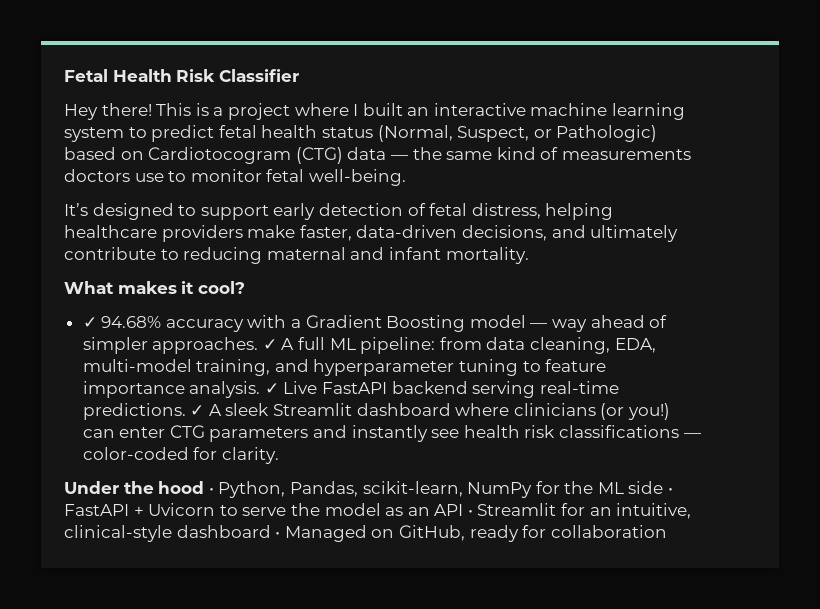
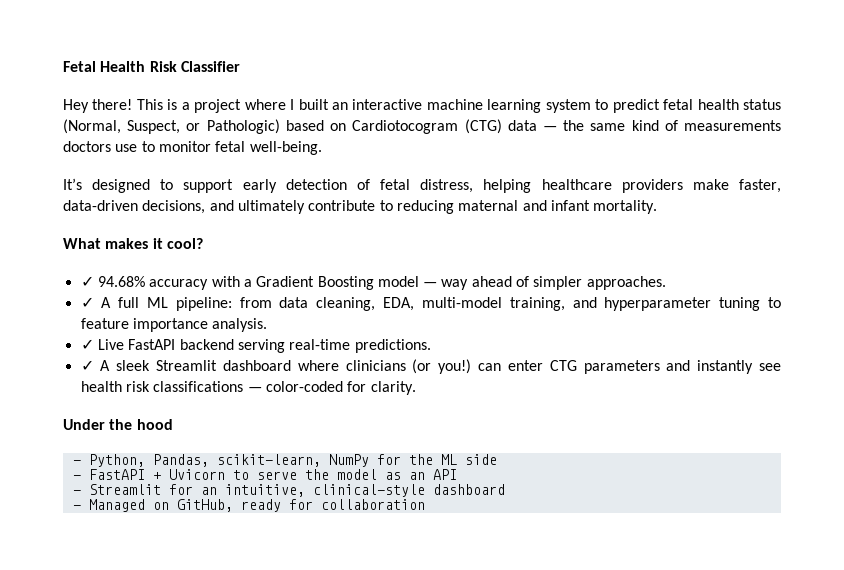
- ✓ 94.68% accuracy with a Gradient Boosting model — way ahead of simpler approaches. ✓ A full ML pipeline:
+ ✓ 94.68% accuracy with a Gradient Boosting model — way ahead of simpler approaches.
+ ✓ A full ML pipeline:
- from data cleaning, EDA, multi-model training, and hyperparameter tuning to feature importance analysis. ✓ Live FastAPI backend serving real-time predictions. ✓ A sleek Streamlit dashboard where clinicians (or you!) can enter CTG parameters and instantly see health risk classifications — color-coded for clarity.
+ from data cleaning, EDA, multi-model training, and hyperparameter tuning to feature importance analysis.
+ ✓ Live FastAPI backend serving real-time predictions.
+ ✓ A sleek Streamlit dashboard where clinicians (or you!) can enter CTG parameters and instantly see health risk classifications — color-coded for clarity.
- Under the hood • Python, Pandas, scikit-learn, NumPy for the ML side • FastAPI + Uvicorn to serve the model as an API • Streamlit for an intuitive, clinical-style dashboard • Managed on GitHub, ready for collaboration
+ Under the hood
+ - Python, Pandas, scikit-learn, NumPy for the ML side
+ - FastAPI + Uvicorn to serve the model as an API
+ - Streamlit for an intuitive, clinical-style dashboard
+ - Managed on GitHub, ready for collaboration

